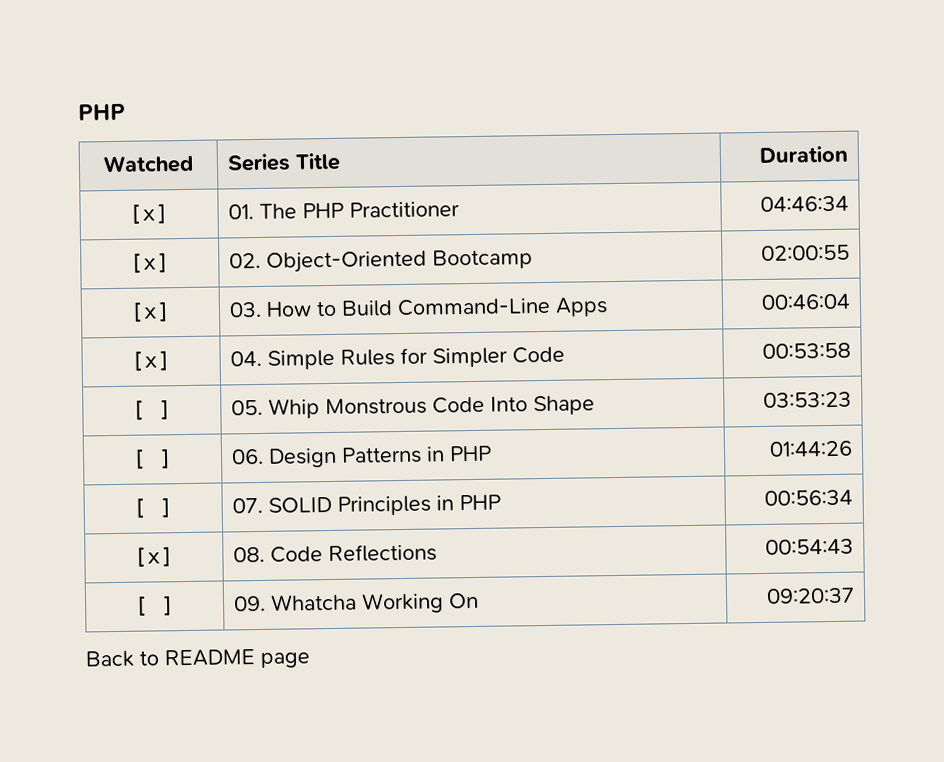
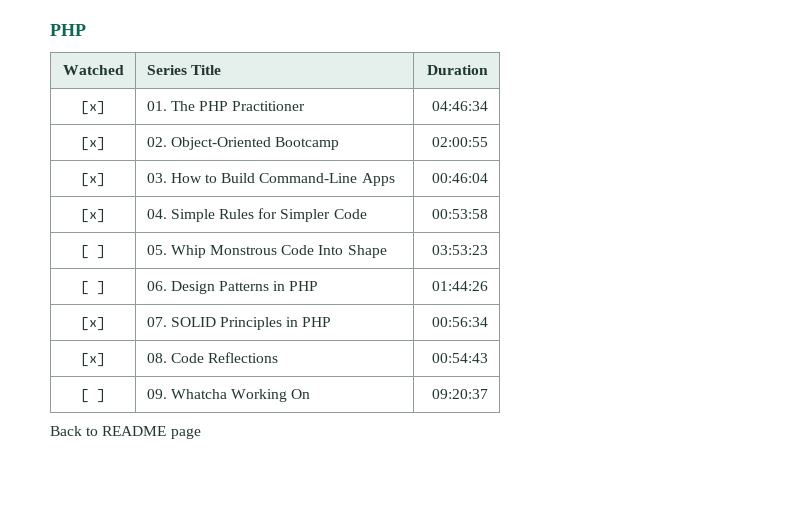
- [ ] | 07. SOLID Principles in PHP | 00:56:34
+ [x] | 07. SOLID Principles in PHP | 00:56:34

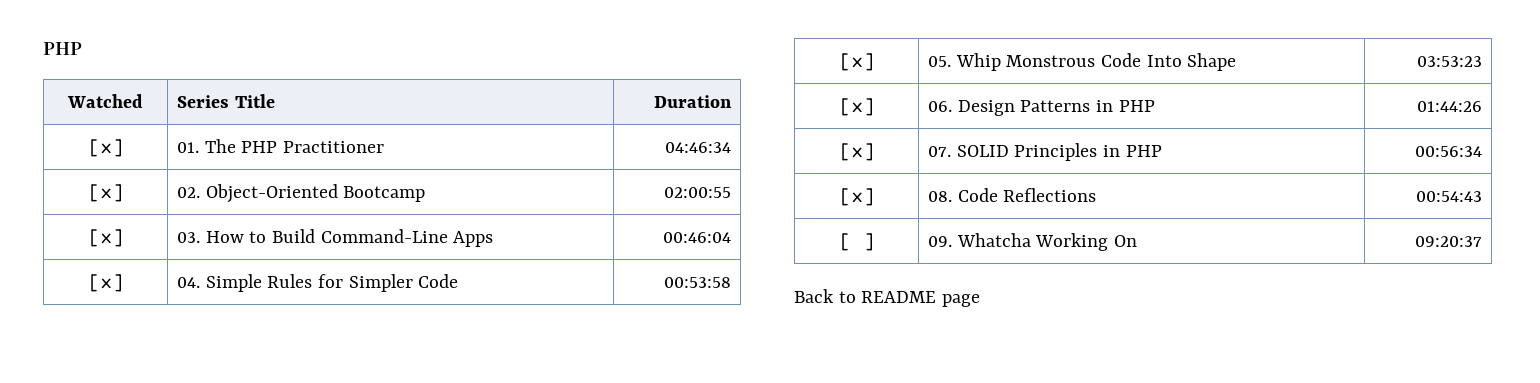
- [ ] | 05. Whip Monstrous Code Into Shape | 03:53:23
+ [x] | 05. Whip Monstrous Code Into Shape | 03:53:23
- [ ] | 06. Design Patterns in PHP | 01:44:26
+ [x] | 06. Design Patterns in PHP | 01:44:26

